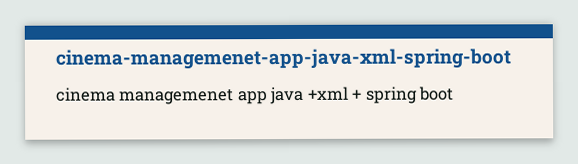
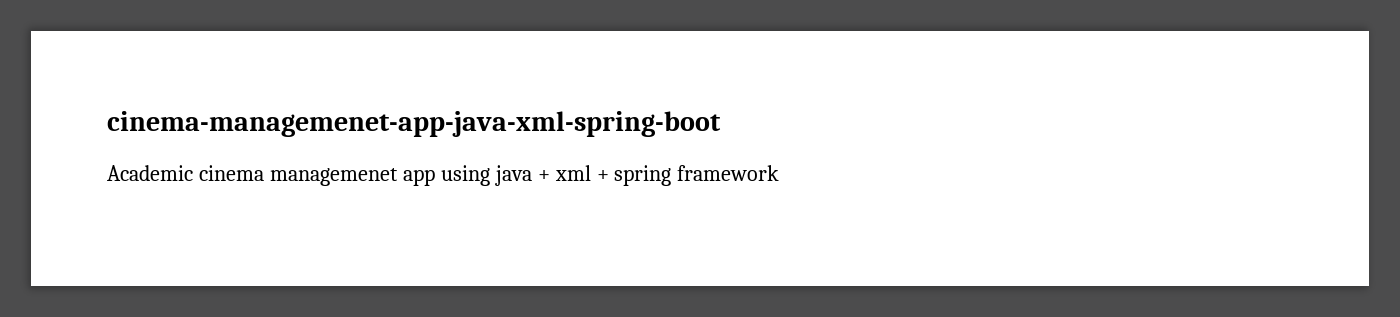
- cinema managemenet app java +xml + spring boot
+ Academic cinema managemenet app using java + xml + spring framework

